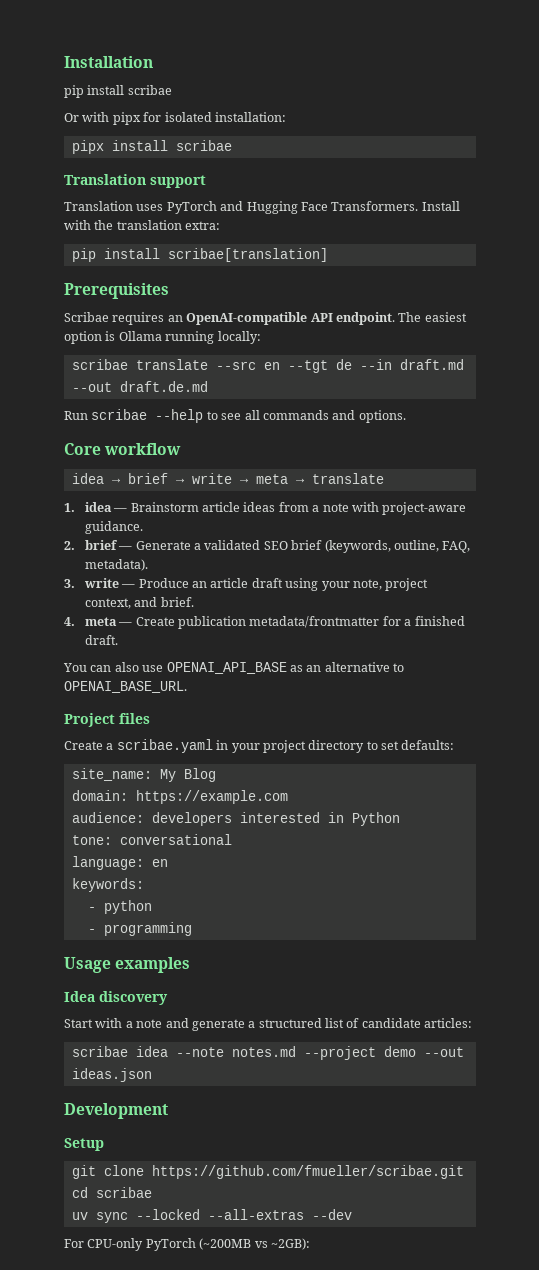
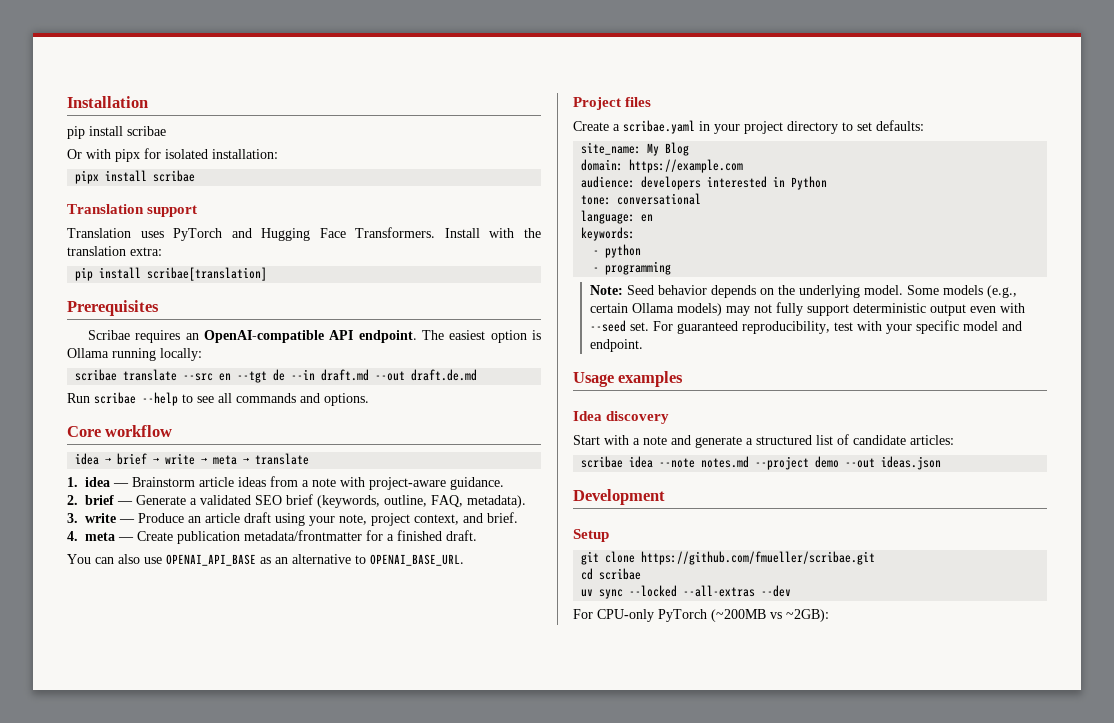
+ Note: Seed behavior depends on the underlying model. Some models (e.g., certain Ollama models) may not fully support deterministic output even with --seed set. For guaranteed reproducibility, test with your specific model and endpoint.

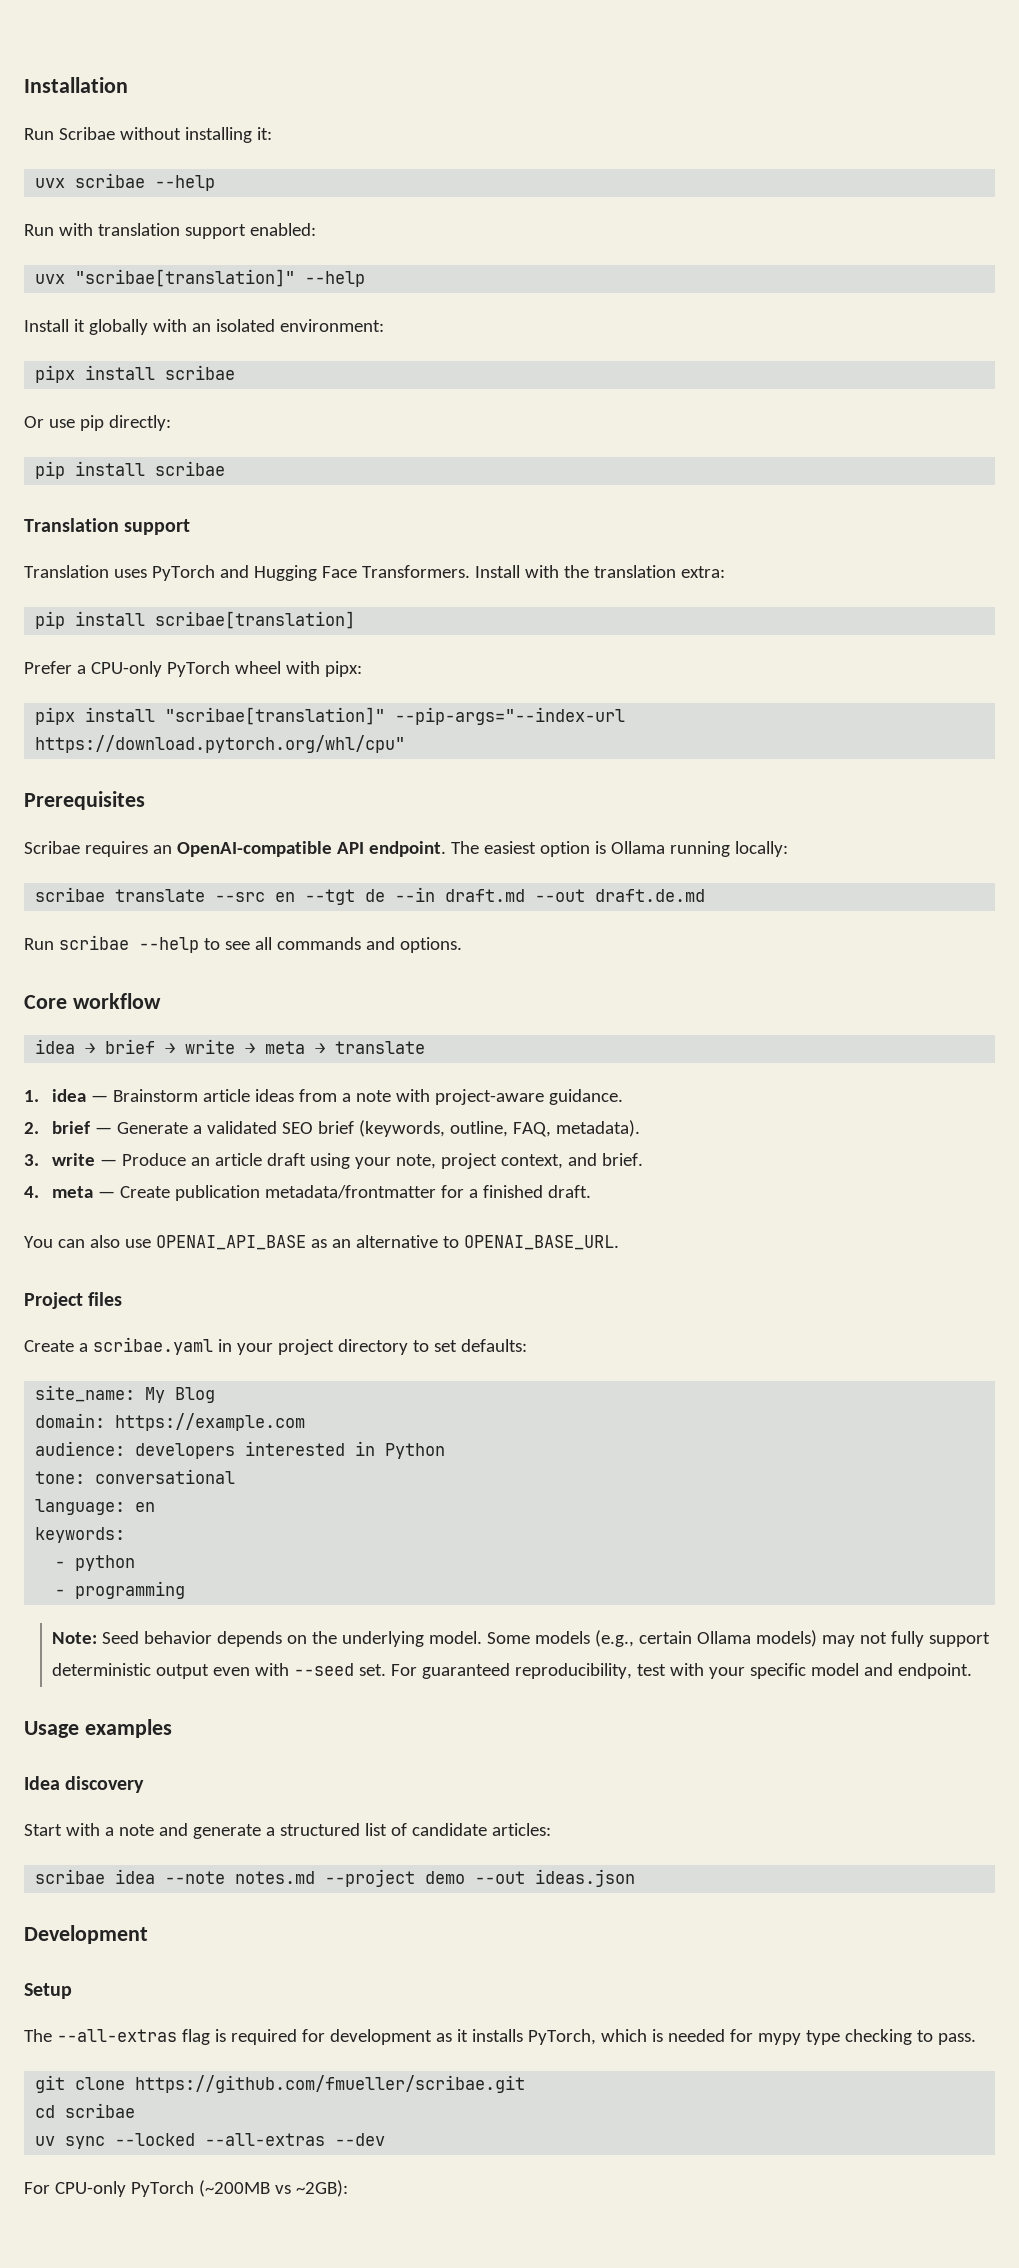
+ Run Scribae without installing it:
+ uvx scribae --help
+ Run with translation support enabled:
+ uvx "scribae[translation]" --help
+ Install it globally with an isolated environment:
+ pipx install scribae
+ Or use pip directly:
  pip install scribae
- Or with pipx for isolated installation:
- pipx install scribae
+ Prefer a CPU-only PyTorch wheel with pipx:
+ pipx install "scribae[translation]" --pip-args="--index-url https://download.pytorch.org/whl/cpu"
+ The --all-extras flag is required for development as it installs PyTorch, which is needed for mypy type checking to pass.

